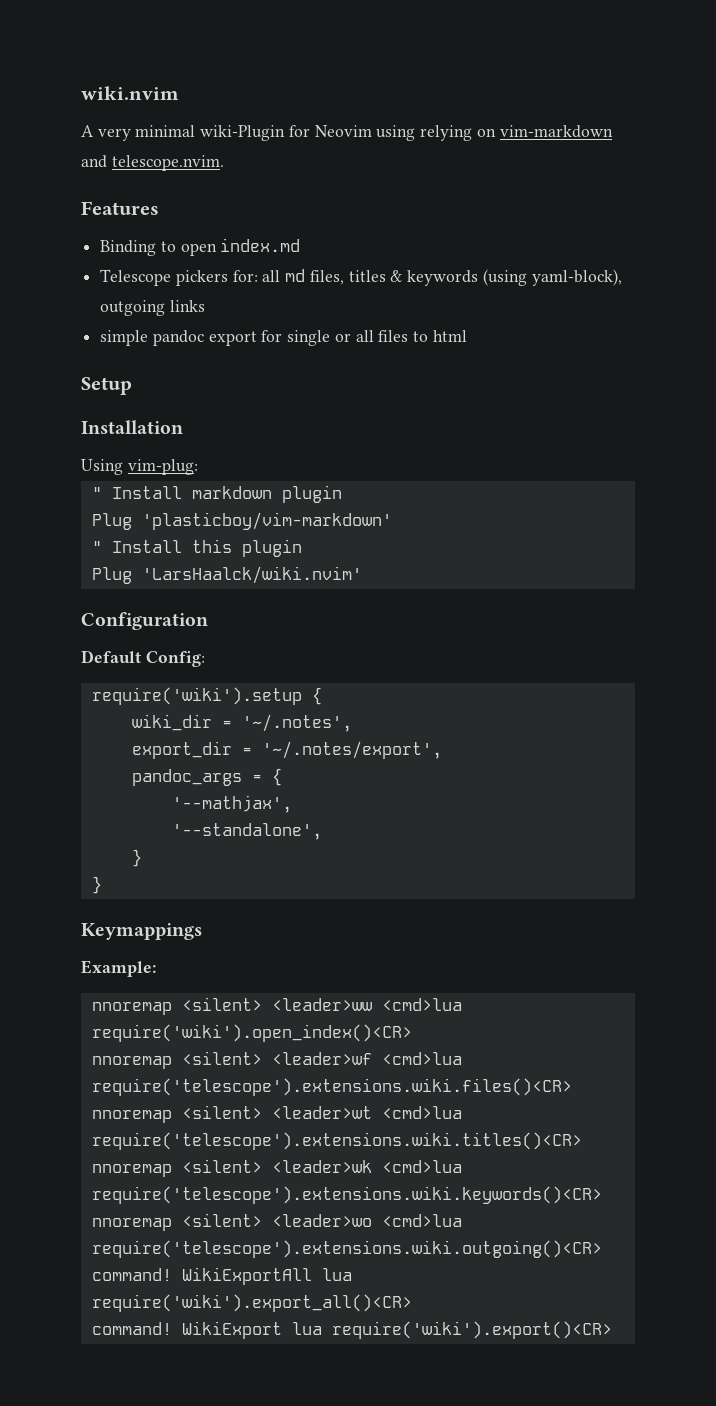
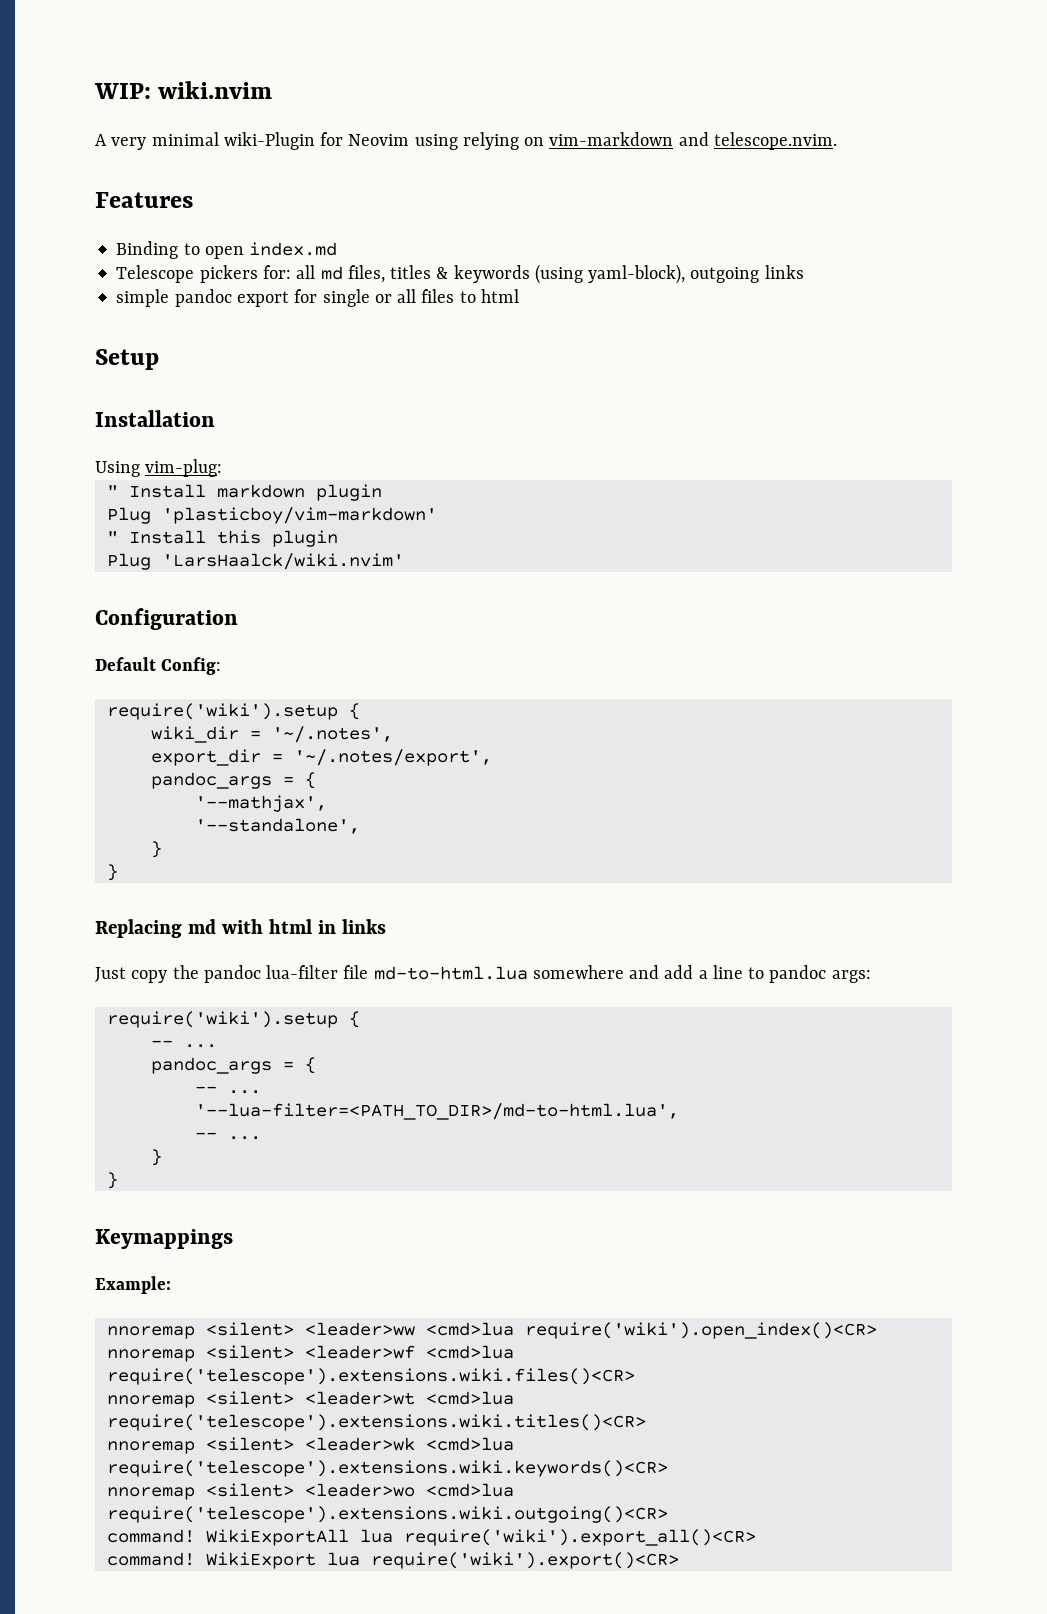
- wiki.nvim
+ WIP: wiki.nvim
+ Replacing md with html in links
+ Just copy the pandoc lua-filter file md-to-html.lua somewhere and add a line to pandoc args:
+ require('wiki').setup {
+ -- ...
+ pandoc_args = {
+ -- ...
+ '--lua-filter=<PATH_TO_DIR>/md-to-html.lua',
+ -- ...
+ }
+ }

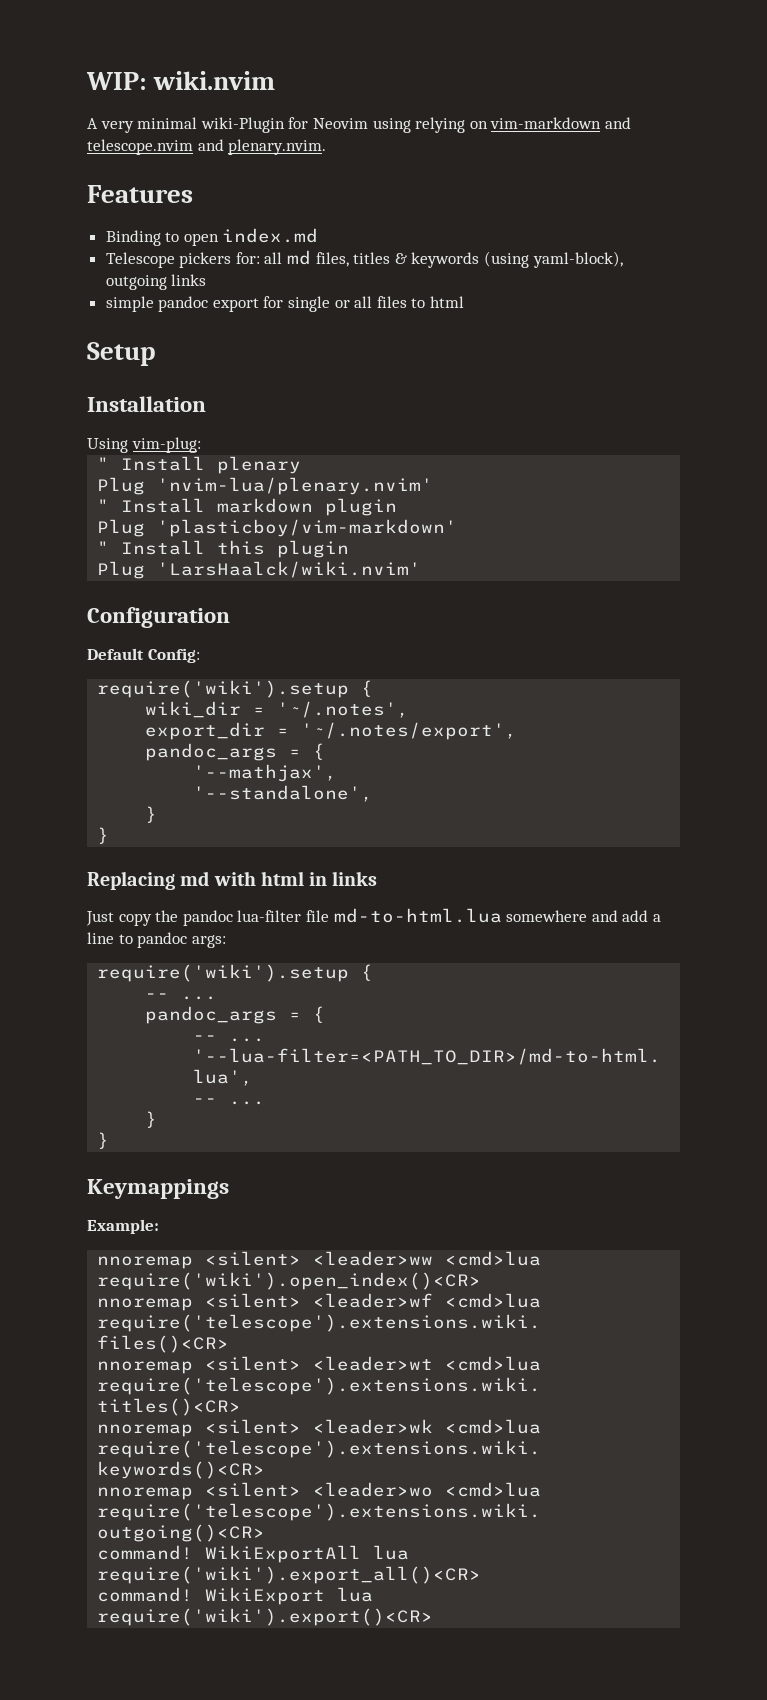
- A very minimal wiki-Plugin for Neovim using relying on vim-markdown and telescope.nvim.
+ A very minimal wiki-Plugin for Neovim using relying on vim-markdown and telescope.nvim and plenary.nvim.
+ " Install plenary
+ Plug 'nvim-lua/plenary.nvim'

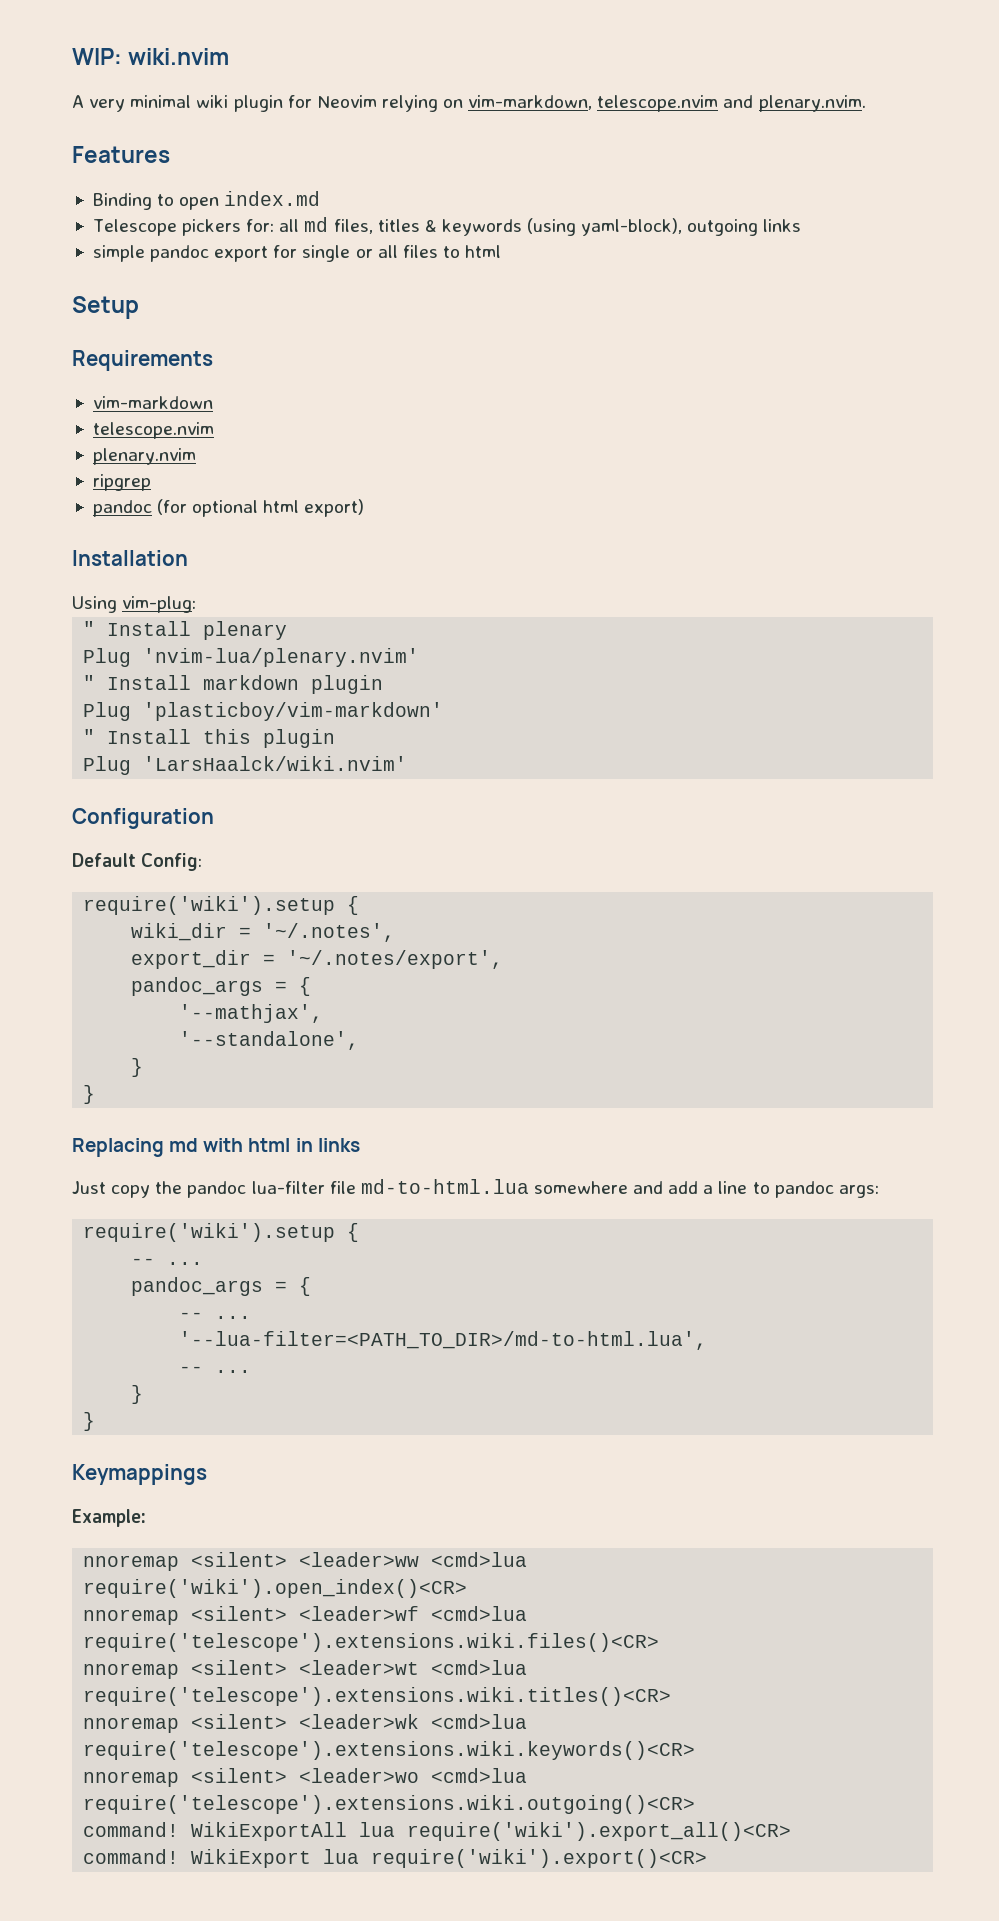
- A very minimal wiki-Plugin for Neovim using relying on vim-markdown and telescope.nvim and plenary.nvim.
+ A very minimal wiki plugin for Neovim relying on vim-markdown, telescope.nvim and plenary.nvim.
+ Requirements
+ vim-markdown
+ telescope.nvim
+ plenary.nvim
+ ripgrep
+ pandoc (for optional html export)

